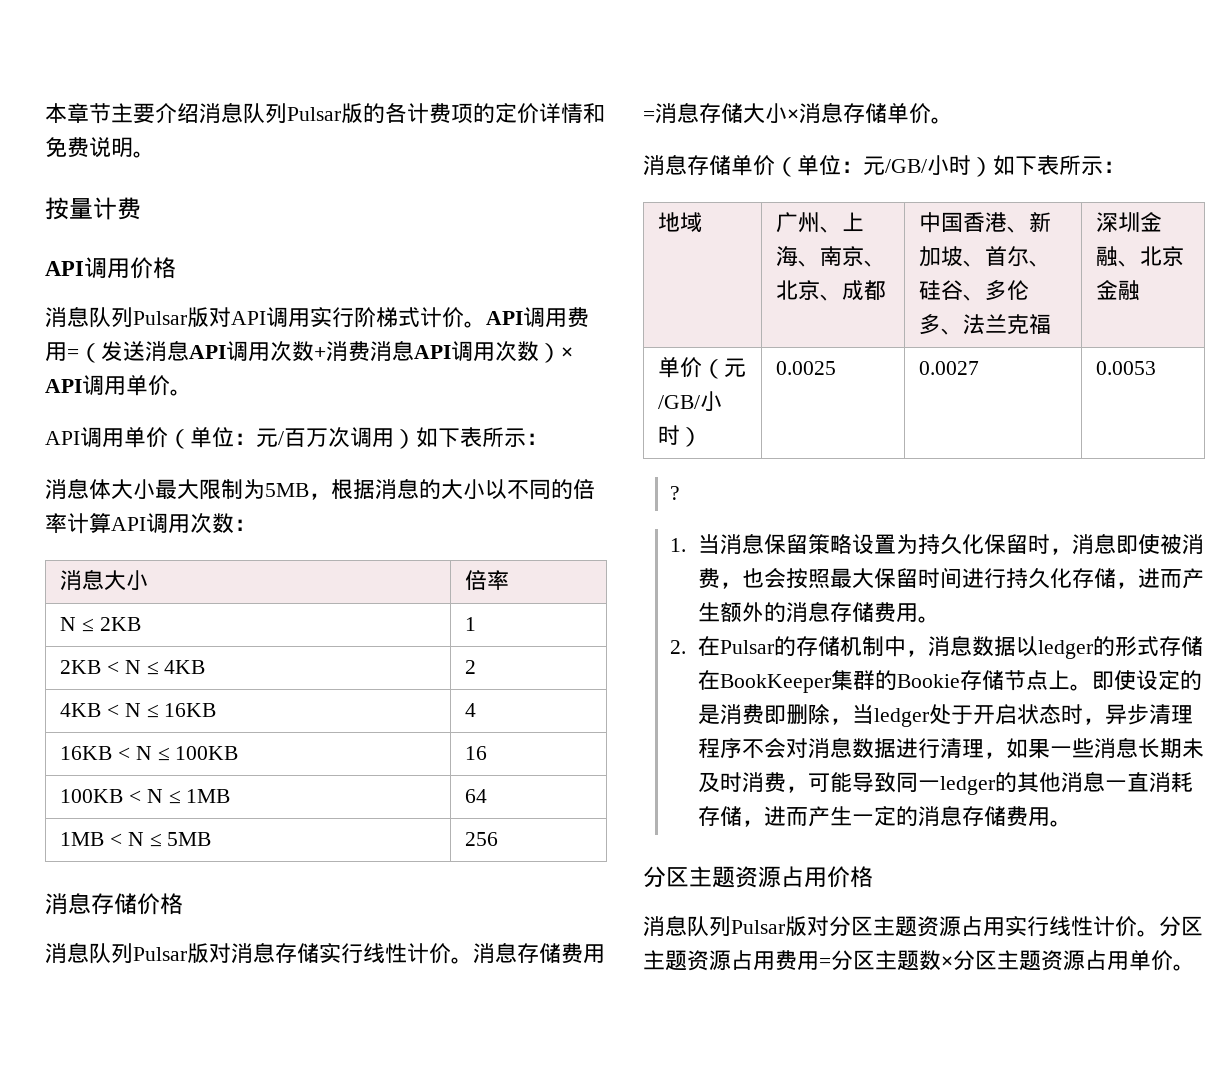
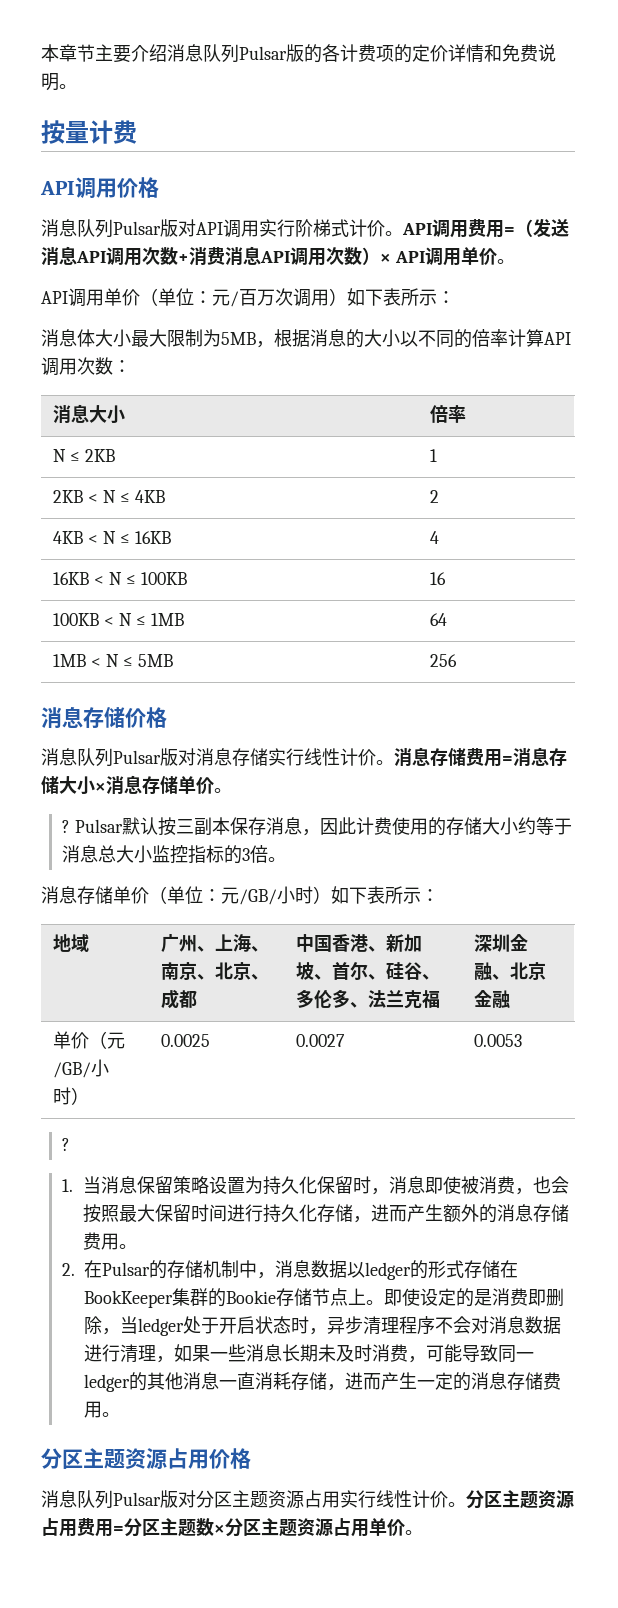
+ ? Pulsar默认按三副本保存消息，因此计费使用的存储大小约等于消息总大小监控指标的3倍。

